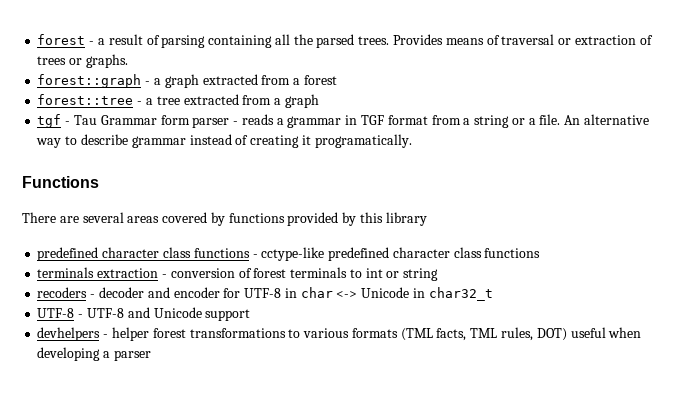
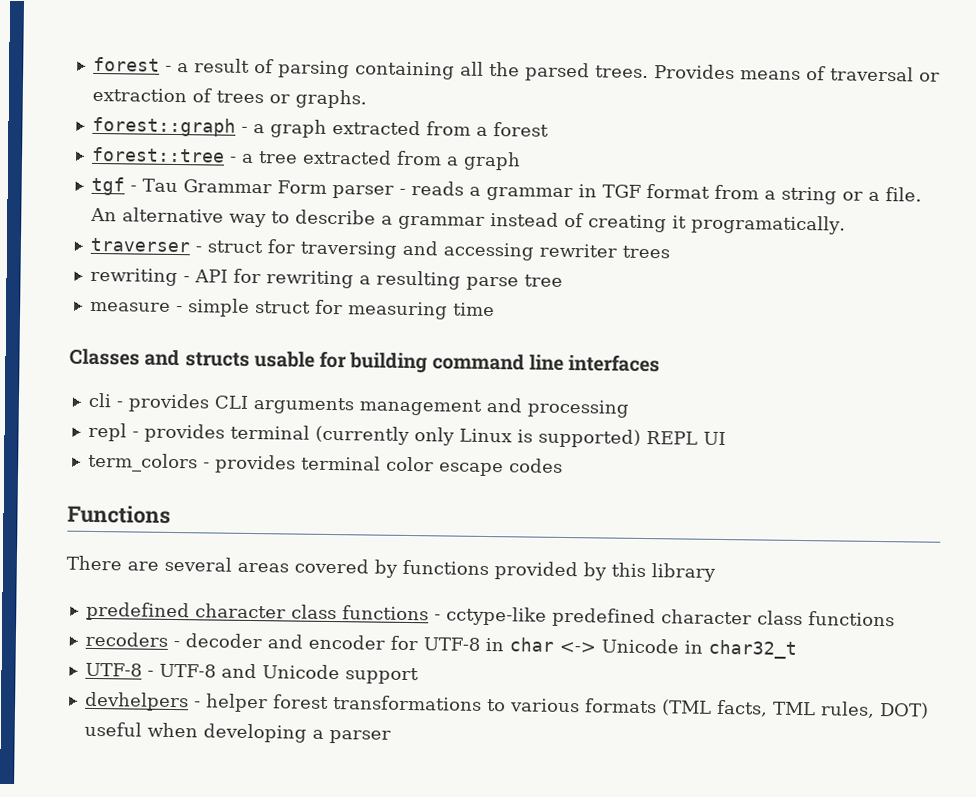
- tgf - Tau Grammar form parser - reads a grammar in TGF format from a string or a file.
+ tgf - Tau Grammar Form parser - reads a grammar in TGF format from a string or a file.
- An alternative way to describe grammar instead of creating it programatically.
+ An alternative way to describe a grammar instead of creating it programatically.
+ traverser - struct for traversing and accessing rewriter trees
+ rewriting - API for rewriting a resulting parse tree
+ measure - simple struct for measuring time
+ Classes and structs usable for building command line interfaces
+ cli - provides CLI arguments management and processing
+ repl - provides terminal (currently only Linux is supported) REPL UI
+ term_colors - provides terminal color escape codes
- terminals extraction - conversion of forest terminals to int or string

